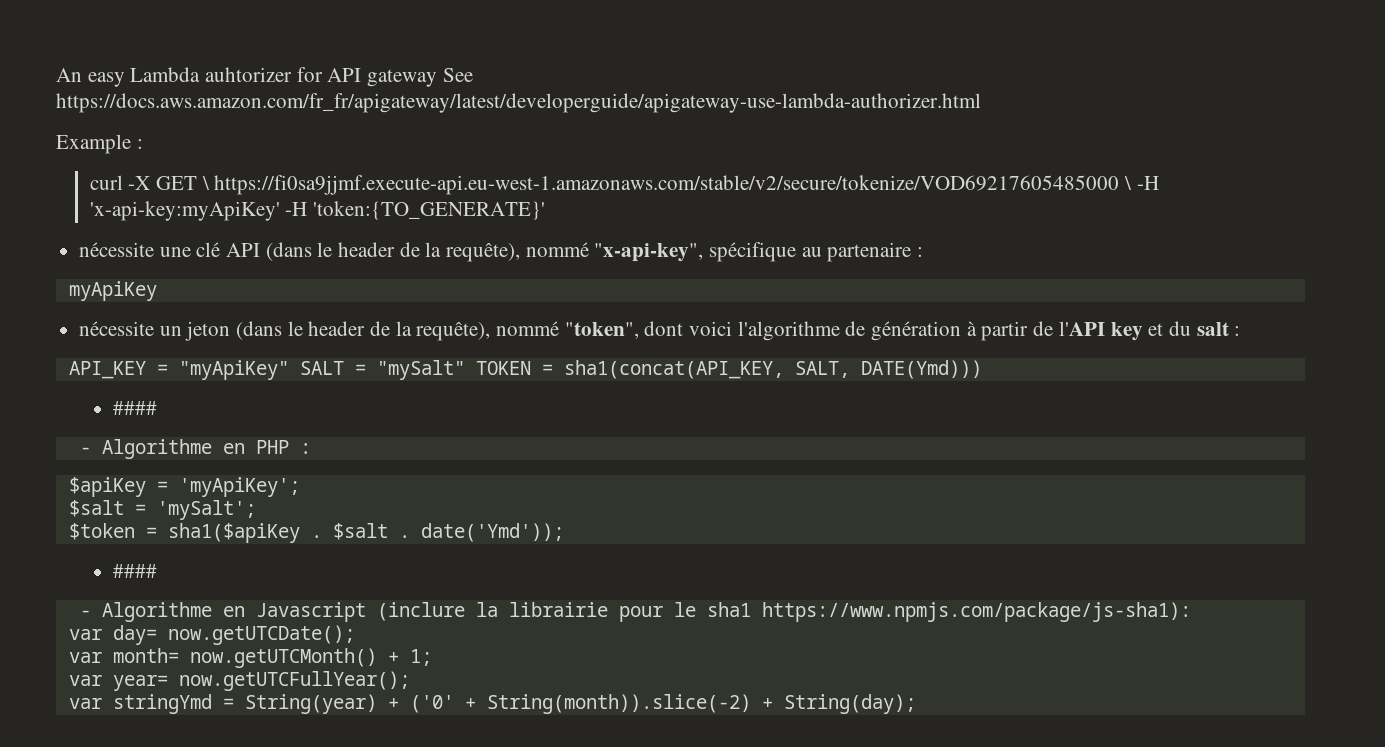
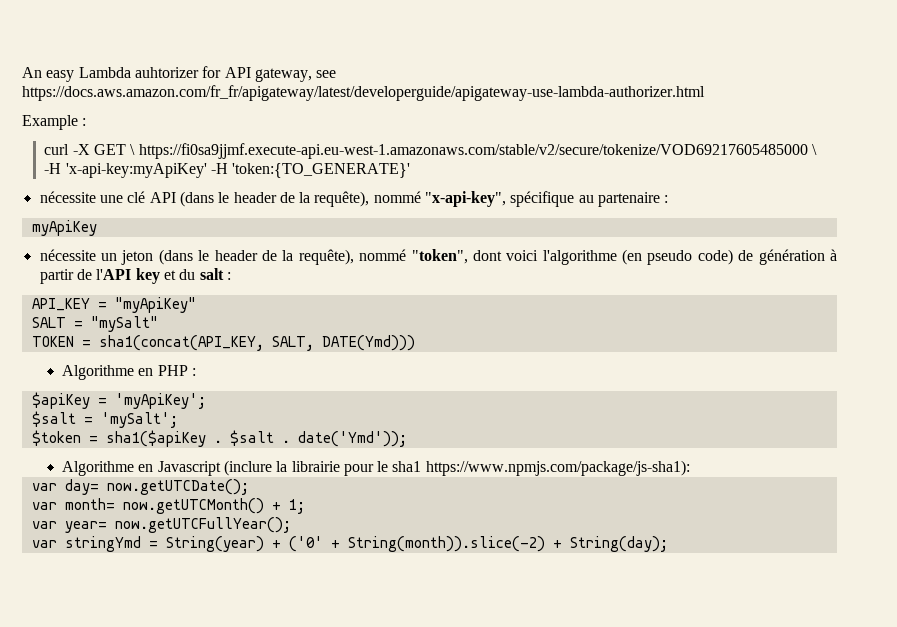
- An easy Lambda auhtorizer for API gateway See https://docs.aws.amazon.com/fr_fr/apigateway/latest/developerguide/apigateway-use-lambda-authorizer.html
+ An easy Lambda auhtorizer for API gateway, see https://docs.aws.amazon.com/fr_fr/apigateway/latest/developerguide/apigateway-use-lambda-authorizer.html
- nécessite un jeton (dans le header de la requête), nommé "token", dont voici l'algorithme de génération à partir de l'API key et du salt :
+ nécessite un jeton (dans le header de la requête), nommé "token", dont voici l'algorithme (en pseudo code) de génération à partir de l'API key et du salt :
- API_KEY = "myApiKey" SALT = "mySalt" TOKEN = sha1(concat(API_KEY, SALT, DATE(Ymd)))
- ####
- - Algorithme en PHP :
+ API_KEY = "myApiKey"
+ SALT = "mySalt"
+ TOKEN = sha1(concat(API_KEY, SALT, DATE(Ymd)))
+ Algorithme en PHP :
  $salt . date('Ymd'));
- ####
- - Algorithme en Javascript (inclure la librairie pour le sha1 https://www.npmjs.com/package/js-sha1):
+ Algorithme en Javascript (inclure la librairie pour le sha1 https://www.npmjs.com/package/js-sha1):

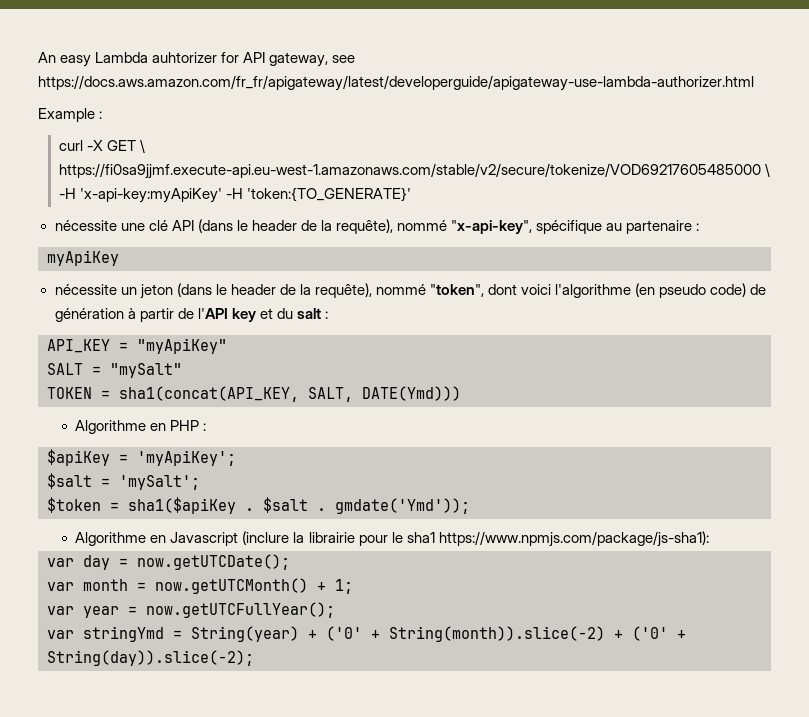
- $salt . date('Ymd'));
+ $salt . gmdate('Ymd'));
- var day= now.getUTCDate();
+ var day = now.getUTCDate();
- var month= now.getUTCMonth() + 1;
+ var month = now.getUTCMonth() + 1;
- var year= now.getUTCFullYear();
+ var year = now.getUTCFullYear();
- var stringYmd = String(year) + ('0' + String(month)).slice(-2) + String(day);
+ var stringYmd = String(year) + ('0' + String(month)).slice(-2) + ('0' + String(day)).slice(-2);

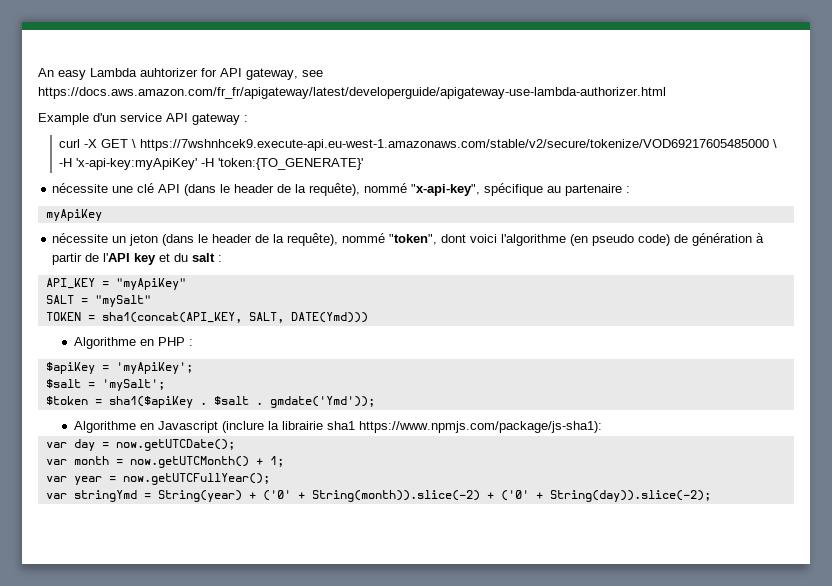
- Example :
+ Example d'un service API gateway :
- curl -X GET \ https://fi0sa9jjmf.execute-api.eu-west-1.amazonaws.com/stable/v2/secure/tokenize/VOD69217605485000 \ -H 'x-api-key:myApiKey' -H 'token:{TO_GENERATE}'
+ curl -X GET \ https://7wshnhcek9.execute-api.eu-west-1.amazonaws.com/stable/v2/secure/tokenize/VOD69217605485000 \ -H 'x-api-key:myApiKey' -H 'token:{TO_GENERATE}'
- Algorithme en Javascript (inclure la librairie pour le sha1 https://www.npmjs.com/package/js-sha1):
+ Algorithme en Javascript (inclure la librairie sha1 https://www.npmjs.com/package/js-sha1):

